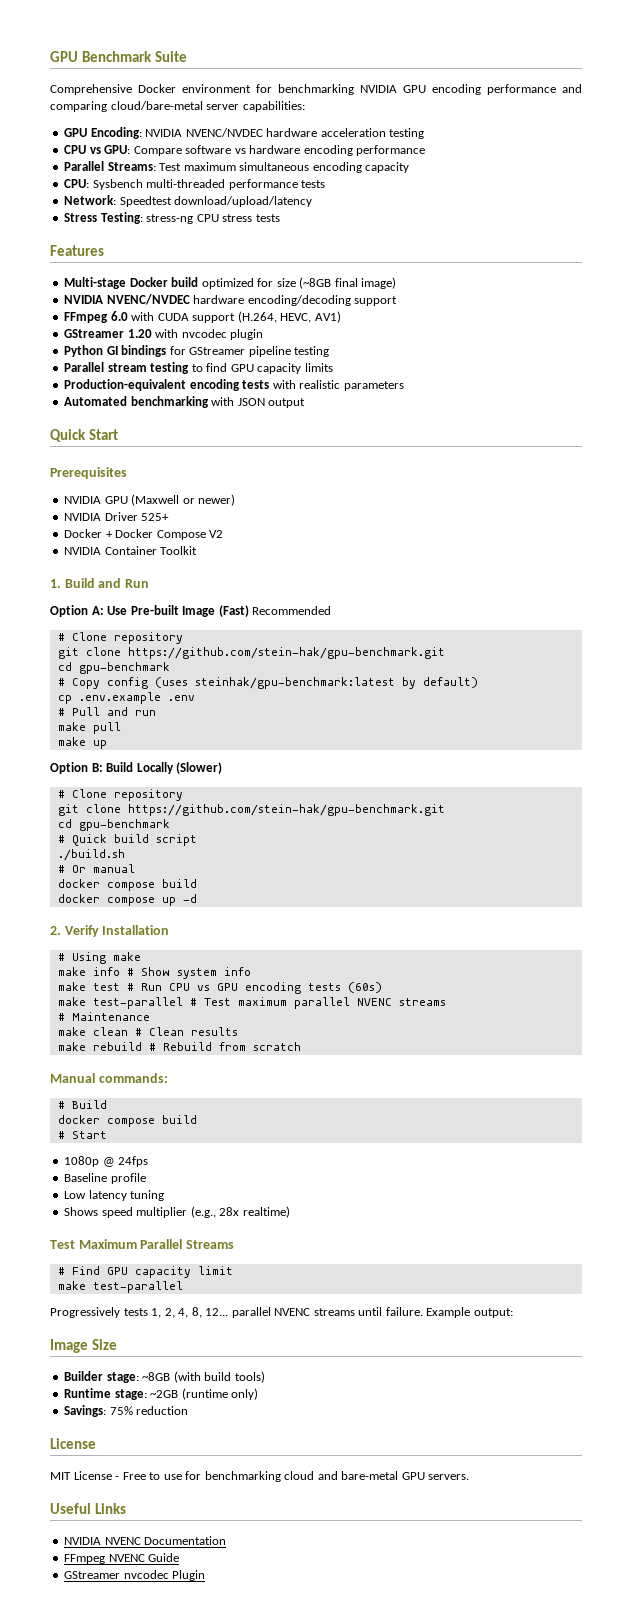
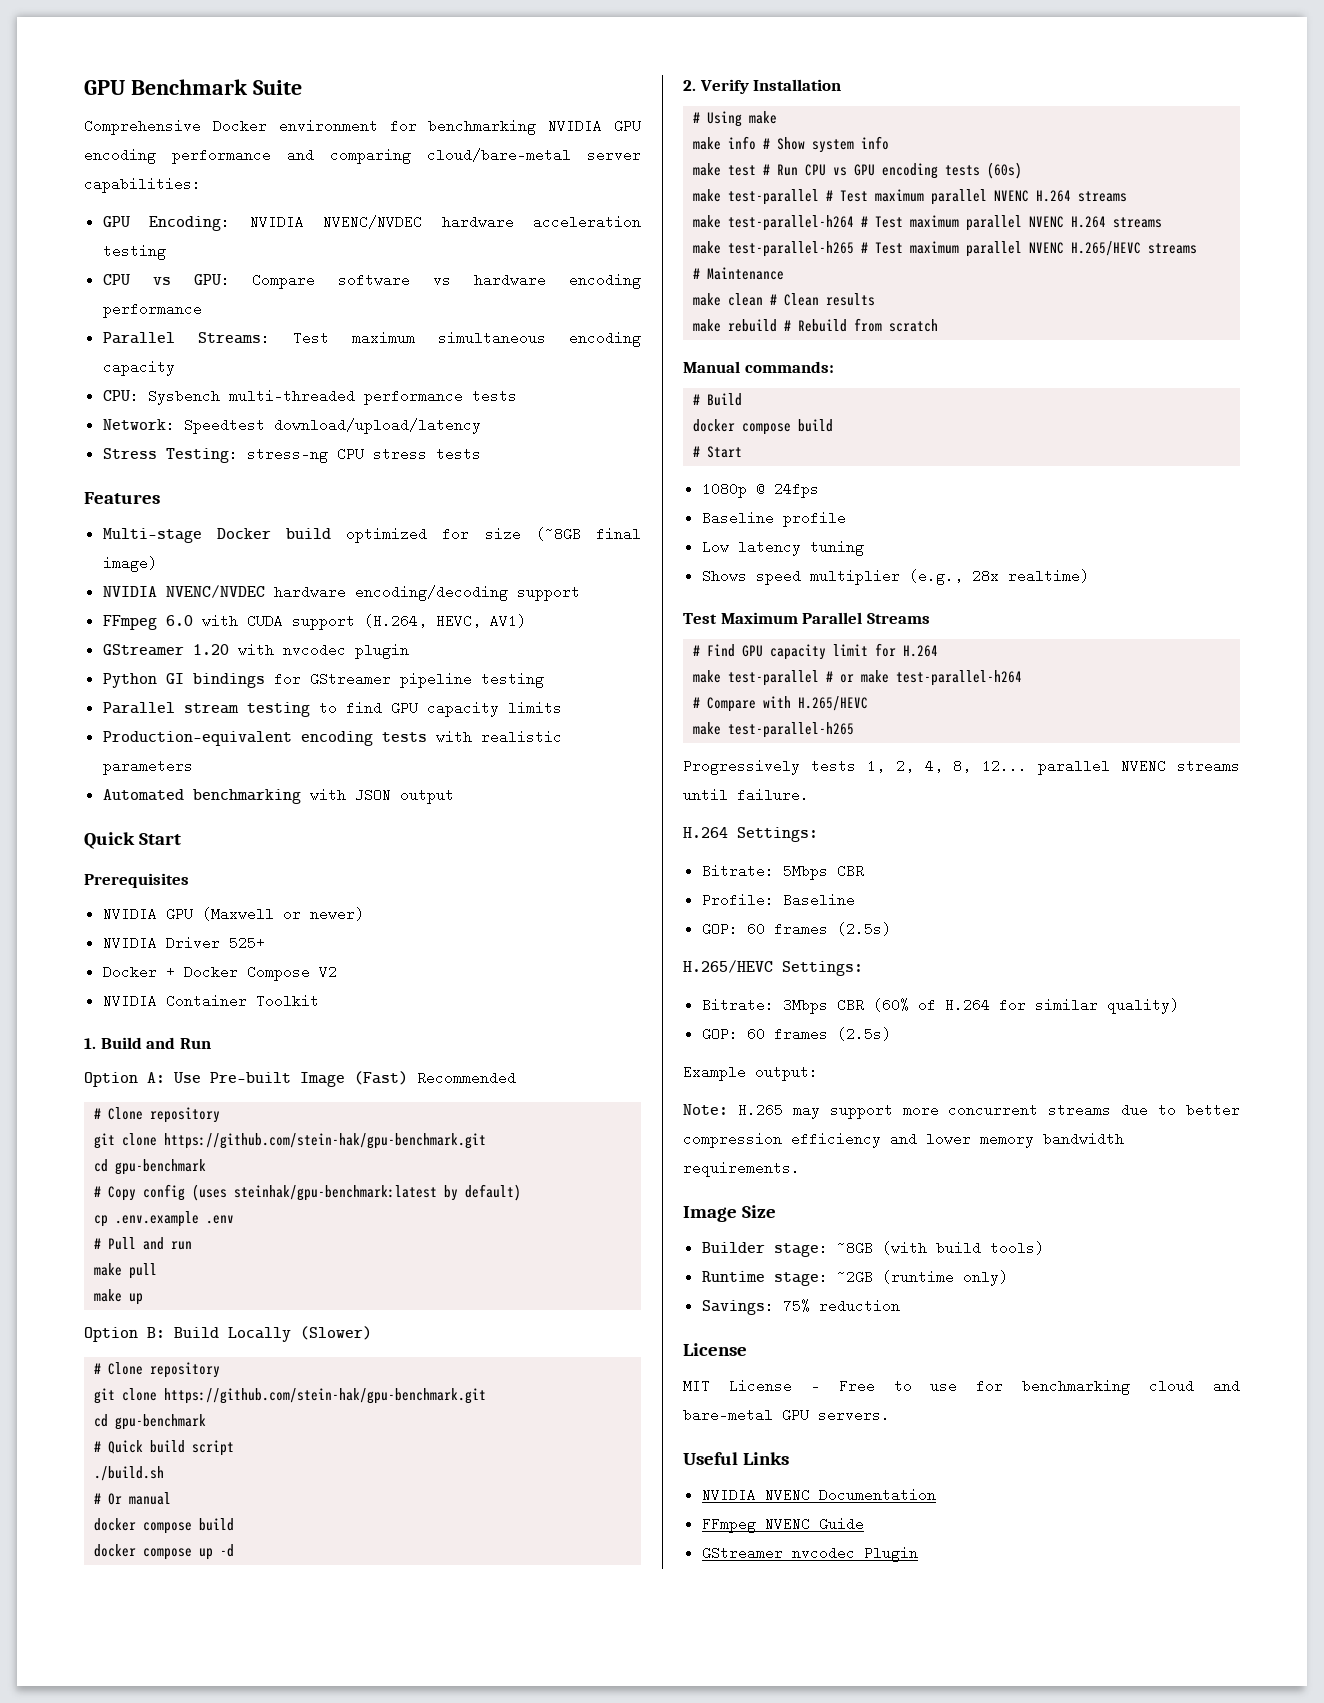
- make test-parallel # Test maximum parallel NVENC streams
+ make test-parallel # Test maximum parallel NVENC H.264 streams
+ make test-parallel-h264 # Test maximum parallel NVENC H.264 streams
+ make test-parallel-h265 # Test maximum parallel NVENC H.265/HEVC streams
- # Find GPU capacity limit
- make test-parallel
+ # Find GPU capacity limit for H.264
+ make test-parallel # or make test-parallel-h264
+ # Compare with H.265/HEVC
+ make test-parallel-h265
- Progressively tests 1, 2, 4, 8, 12... parallel NVENC streams until failure. Example output:
+ Progressively tests 1, 2, 4, 8, 12... parallel NVENC streams until failure.
+ H.264 Settings:
+ Bitrate: 5Mbps CBR
+ Profile: Baseline
+ GOP: 60 frames (2.5s)
+ H.265/HEVC Settings:
+ Bitrate: 3Mbps CBR (60% of H.264 for similar quality)
+ GOP: 60 frames (2.5s)
+ Example output:
+ Note: H.265 may support more concurrent streams due to better compression efficiency and lower memory bandwidth requirements.

